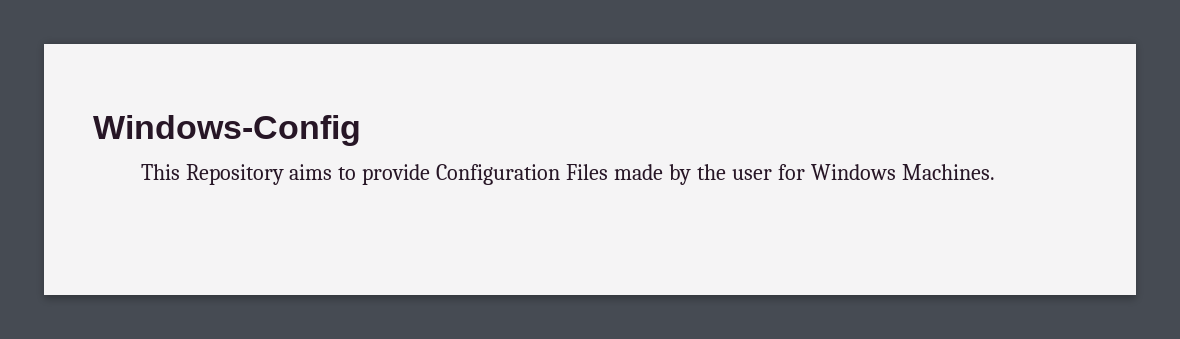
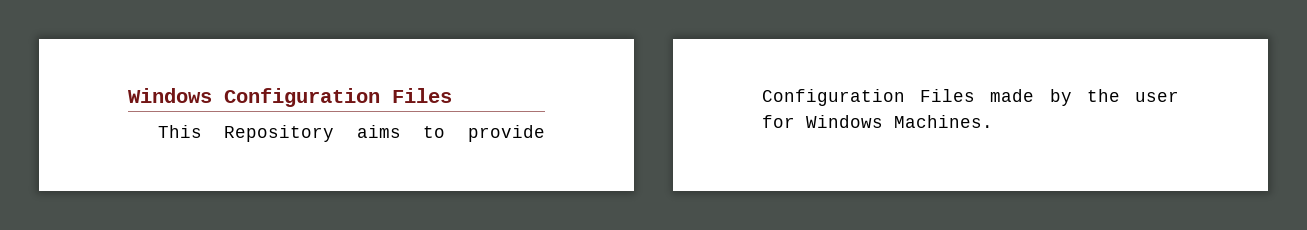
- Windows-Config
+ Windows Configuration Files

